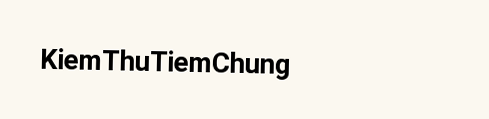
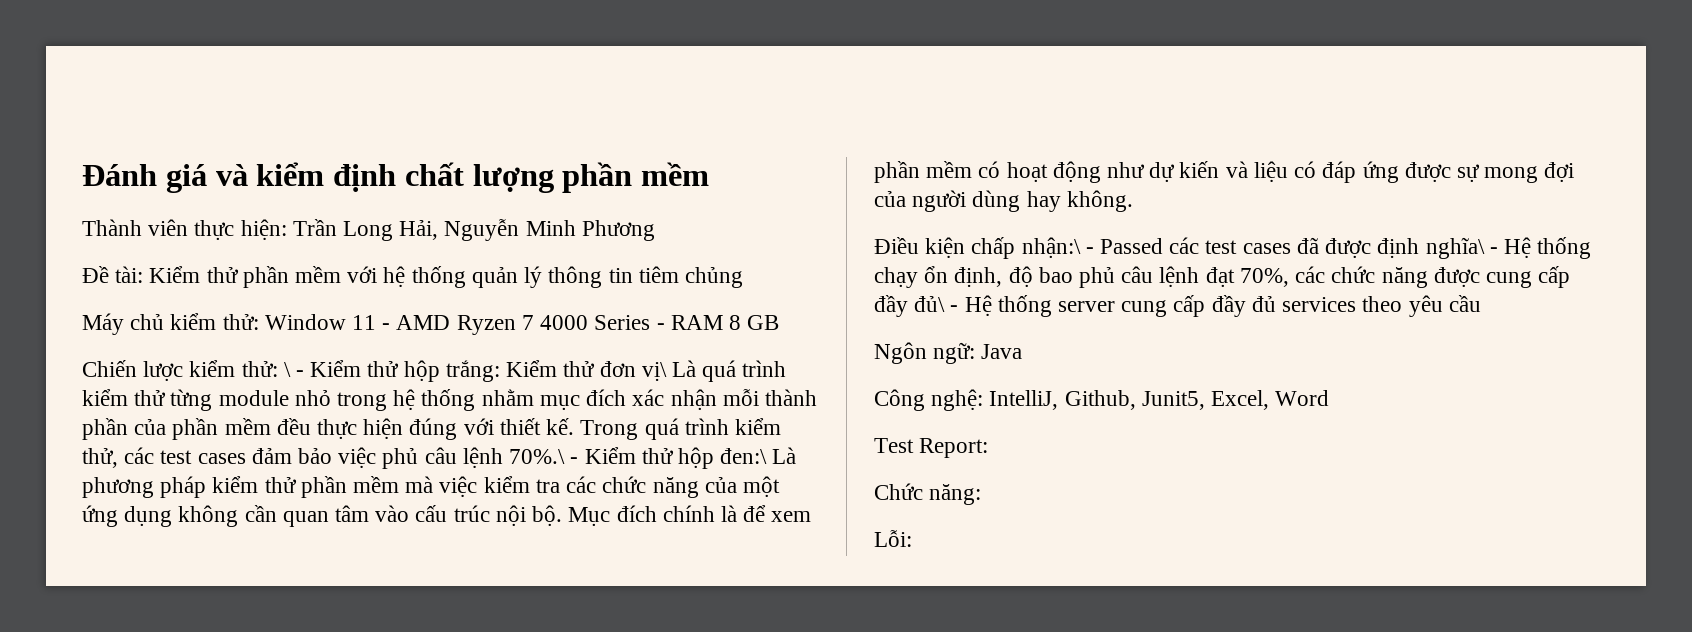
- KiemThuTiemChung
+ Đánh giá và kiểm định chất lượng phần mềm
+ Thành viên thực hiện: Trần Long Hải, Nguyễn Minh Phương
+ Đề tài: Kiểm thử phần mềm với hệ thống quản lý thông tin tiêm chủng
+ Máy chủ kiểm thử: Window 11 - AMD Ryzen 7 4000 Series - RAM 8 GB
+ Chiến lược kiểm thử: \ - Kiểm thử hộp trắng: Kiểm thử đơn vị\ Là quá trình kiểm thử từng module nhỏ trong hệ thống nhằm mục đích xác nhận mỗi thành phần của phần mềm đều thực hiện đúng với thiết kế. Trong quá trình kiểm thử, các test cases đảm bảo việc phủ câu lệnh 70%.\ - Kiểm thử hộp đen:\ Là phương pháp kiểm thử phần mềm mà việc kiểm tra các chức năng của một ứng dụng không cần quan tâm vào cấu trúc nội bộ. Mục đích chính là để xem phần mềm có hoạt động như dự kiến và liệu có đáp ứng được sự mong đợi của người dùng hay không.
+ Điều kiện chấp nhận:\ - Passed các test cases đã được định nghĩa\ - Hệ thống chạy ổn định, độ bao phủ câu lệnh đạt 70%, các chức năng được cung cấp đầy đủ\ - Hệ thống server cung cấp đầy đủ services theo yêu cầu
+ Ngôn ngữ: Java
+ Công nghệ: IntelliJ, Github, Junit5, Excel, Word
+ Test Report:
+ Chức năng:
+ Lỗi:

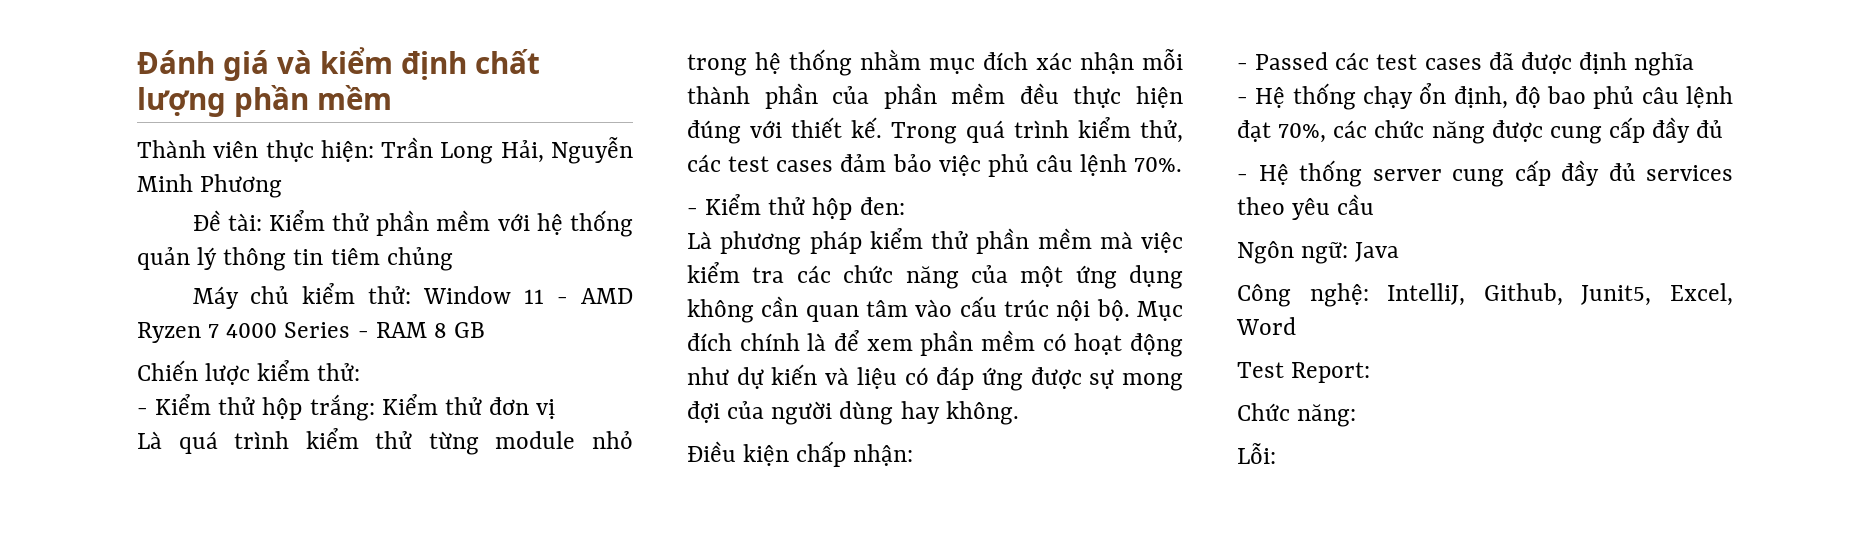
- Chiến lược kiểm thử: \ - Kiểm thử hộp trắng: Kiểm thử đơn vị\ Là quá trình kiểm thử từng module nhỏ trong hệ thống nhằm mục đích xác nhận mỗi thành phần của phần mềm đều thực hiện đúng với thiết kế.
+ Chiến lược kiểm thử:
+ - Kiểm thử hộp trắng: Kiểm thử đơn vị
+ Là quá trình kiểm thử từng module nhỏ trong hệ thống nhằm mục đích xác nhận mỗi thành phần của phần mềm đều thực hiện đúng với thiết kế.
- Trong quá trình kiểm thử, các test cases đảm bảo việc phủ câu lệnh 70%.\ - Kiểm thử hộp đen:\ Là phương pháp kiểm thử phần mềm mà việc kiểm tra các chức năng của một ứng dụng không cần quan tâm vào cấu trúc nội bộ.
+ Trong quá trình kiểm thử, các test cases đảm bảo việc phủ câu lệnh 70%.
+ - Kiểm thử hộp đen:
+ Là phương pháp kiểm thử phần mềm mà việc kiểm tra các chức năng của một ứng dụng không cần quan tâm vào cấu trúc nội bộ.
- Điều kiện chấp nhận:\ - Passed các test cases đã được định nghĩa\ - Hệ thống chạy ổn định, độ bao phủ câu lệnh đạt 70%, các chức năng được cung cấp đầy đủ\ - Hệ thống server cung cấp đầy đủ services theo yêu cầu
+ Điều kiện chấp nhận:
+ - Passed các test cases đã được định nghĩa
+ - Hệ thống chạy ổn định, độ bao phủ câu lệnh đạt 70%, các chức năng được cung cấp đầy đủ
+ - Hệ thống server cung cấp đầy đủ services theo yêu cầu

